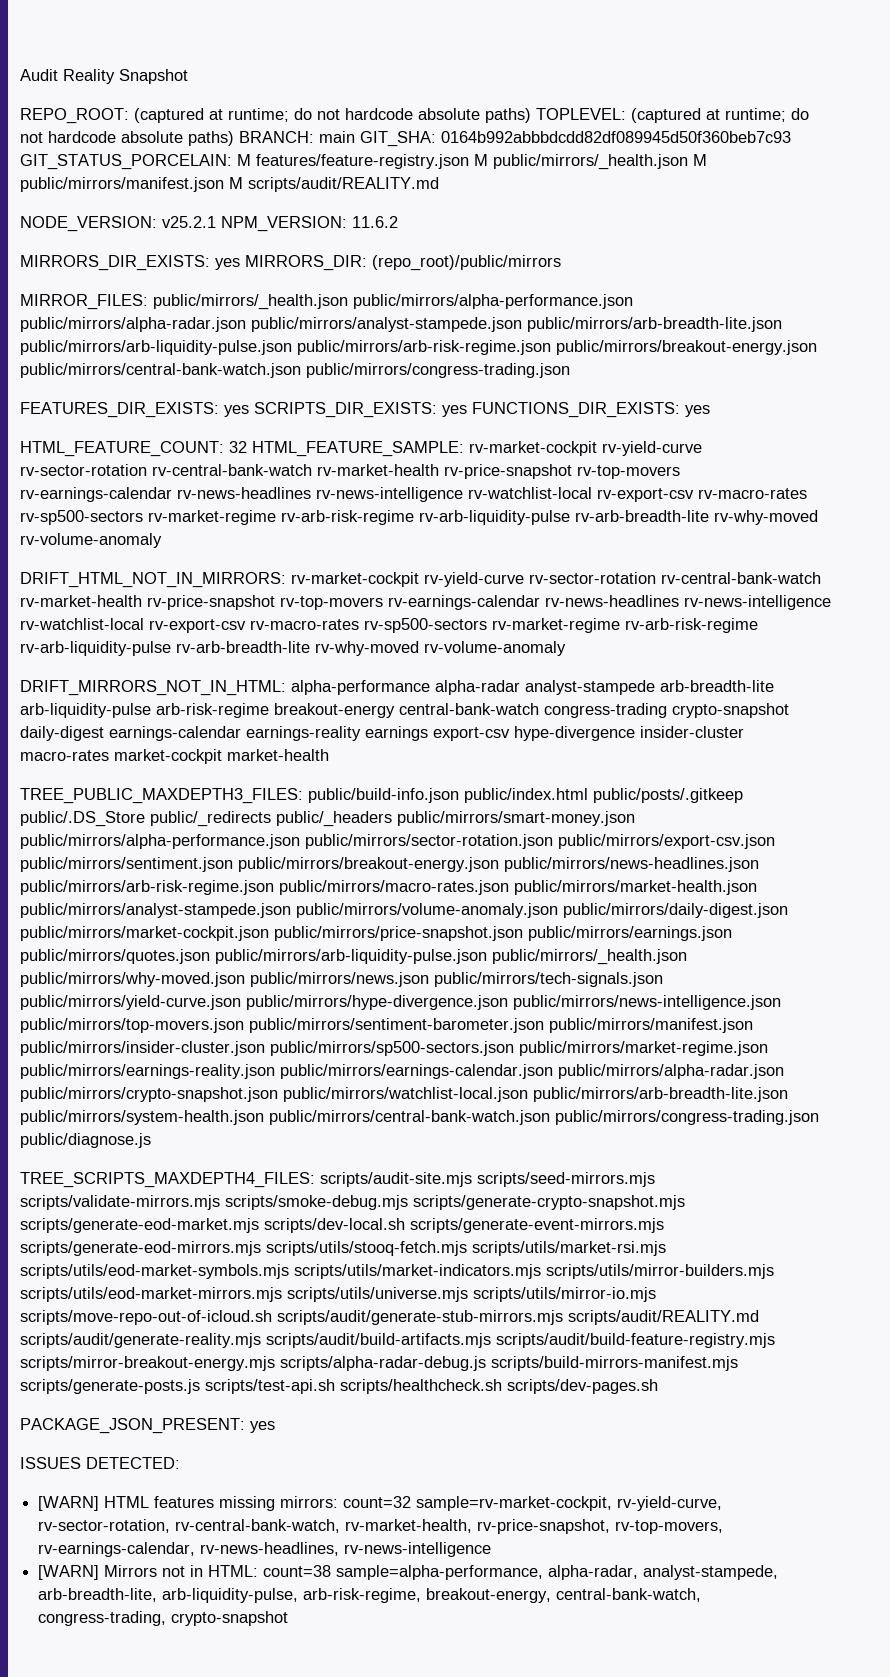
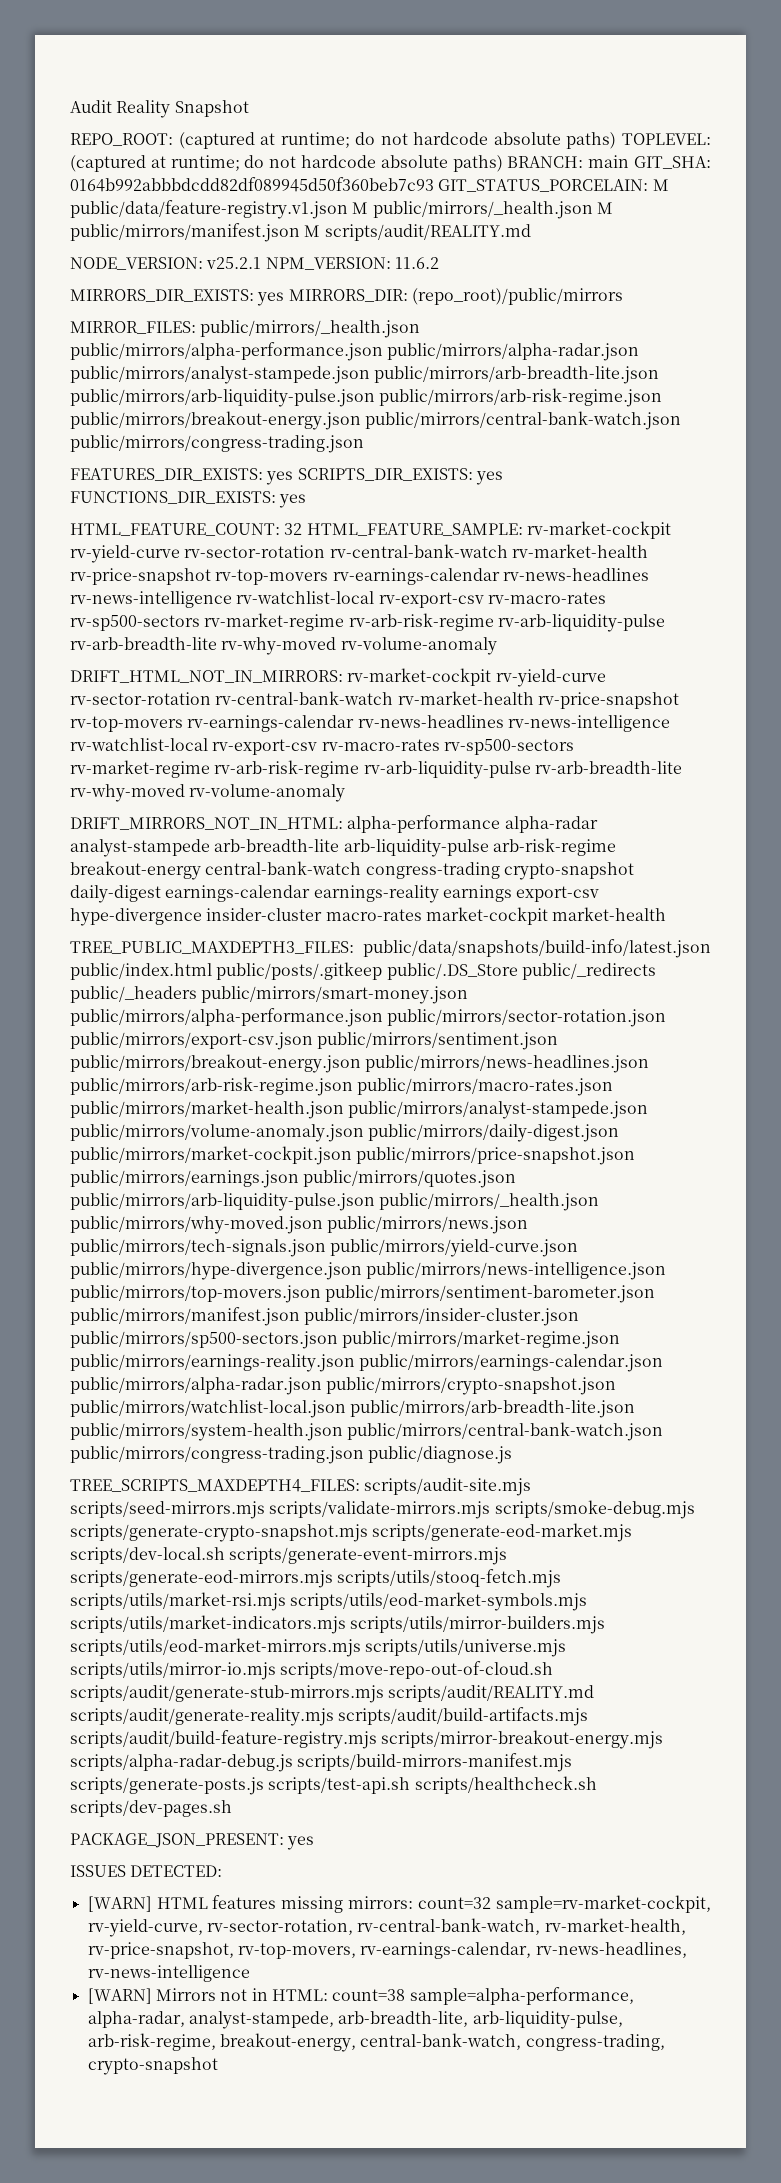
- REPO_ROOT: (captured at runtime; do not hardcode absolute paths) TOPLEVEL: (captured at runtime; do not hardcode absolute paths) BRANCH: main GIT_SHA: 0164b992abbbdcdd82df089945d50f360beb7c93 GIT_STATUS_PORCELAIN: M features/feature-registry.json M public/mirrors/_health.json M public/mirrors/manifest.json M scripts/audit/REALITY.md
+ REPO_ROOT: (captured at runtime; do not hardcode absolute paths) TOPLEVEL: (captured at runtime; do not hardcode absolute paths) BRANCH: main GIT_SHA: 0164b992abbbdcdd82df089945d50f360beb7c93 GIT_STATUS_PORCELAIN: M public/data/feature-registry.v1.json M public/mirrors/_health.json M public/mirrors/manifest.json M scripts/audit/REALITY.md
- TREE_PUBLIC_MAXDEPTH3_FILES: public/build-info.json public/index.html public/posts/.gitkeep public/.DS_Store public/_redirects public/_headers public/mirrors/smart-money.json public/mirrors/alpha-performance.json public/mirrors/sector-rotation.json public/mirrors/export-csv.json public/mirrors/sentiment.json public/mirrors/breakout-energy.json public/mirrors/news-headlines.json public/mirrors/arb-risk-regime.json public/mirrors/macro-rates.json public/mirrors/market-health.json public/mirrors/analyst-stampede.json public/mirrors/volume-anomaly.json public/mirrors/daily-digest.json public/mirrors/market-cockpit.json public/mirrors/price-snapshot.json public/mirrors/earnings.json public/mirrors/quotes.json public/mirrors/arb-liquidity-pulse.json public/mirrors/_health.json public/mirrors/why-moved.json public/mirrors/news.json public/mirrors/tech-signals.json public/mirrors/yield-curve.json public/mirrors/hype-divergence.json public/mirrors/news-intelligence.json public/mirrors/top-movers.json public/mirrors/sentiment-barometer.json public/mirrors/manifest.json public/mirrors/insider-cluster.json public/mirrors/sp500-sectors.json public/mirrors/market-regime.json public/mirrors/earnings-reality.json public/mirrors/earnings-calendar.json public/mirrors/alpha-radar.json public/mirrors/crypto-snapshot.json public/mirrors/watchlist-local.json public/mirrors/arb-breadth-lite.json public/mirrors/system-health.json public/mirrors/central-bank-watch.json public/mirrors/congress-trading.json public/diagnose.js
+ TREE_PUBLIC_MAXDEPTH3_FILES: public/data/snapshots/build-info/latest.json public/index.html public/posts/.gitkeep public/.DS_Store public/_redirects public/_headers public/mirrors/smart-money.json public/mirrors/alpha-performance.json public/mirrors/sector-rotation.json public/mirrors/export-csv.json public/mirrors/sentiment.json public/mirrors/breakout-energy.json public/mirrors/news-headlines.json public/mirrors/arb-risk-regime.json public/mirrors/macro-rates.json public/mirrors/market-health.json public/mirrors/analyst-stampede.json public/mirrors/volume-anomaly.json public/mirrors/daily-digest.json public/mirrors/market-cockpit.json public/mirrors/price-snapshot.json public/mirrors/earnings.json public/mirrors/quotes.json public/mirrors/arb-liquidity-pulse.json public/mirrors/_health.json public/mirrors/why-moved.json public/mirrors/news.json public/mirrors/tech-signals.json public/mirrors/yield-curve.json public/mirrors/hype-divergence.json public/mirrors/news-intelligence.json public/mirrors/top-movers.json public/mirrors/sentiment-barometer.json public/mirrors/manifest.json public/mirrors/insider-cluster.json public/mirrors/sp500-sectors.json public/mirrors/market-regime.json public/mirrors/earnings-reality.json public/mirrors/earnings-calendar.json public/mirrors/alpha-radar.json public/mirrors/crypto-snapshot.json public/mirrors/watchlist-local.json public/mirrors/arb-breadth-lite.json public/mirrors/system-health.json public/mirrors/central-bank-watch.json public/mirrors/congress-trading.json public/diagnose.js
- TREE_SCRIPTS_MAXDEPTH4_FILES: scripts/audit-site.mjs scripts/seed-mirrors.mjs scripts/validate-mirrors.mjs scripts/smoke-debug.mjs scripts/generate-crypto-snapshot.mjs scripts/generate-eod-market.mjs scripts/dev-local.sh scripts/generate-event-mirrors.mjs scripts/generate-eod-mirrors.mjs scripts/utils/stooq-fetch.mjs scripts/utils/market-rsi.mjs scripts/utils/eod-market-symbols.mjs scripts/utils/market-indicators.mjs scripts/utils/mirror-builders.mjs scripts/utils/eod-market-mirrors.mjs scripts/utils/universe.mjs scripts/utils/mirror-io.mjs scripts/move-repo-out-of-icloud.sh scripts/audit/generate-stub-mirrors.mjs scripts/audit/REALITY.md scripts/audit/generate-reality.mjs scripts/audit/build-artifacts.mjs scripts/audit/build-feature-registry.mjs scripts/mirror-breakout-energy.mjs scripts/alpha-radar-debug.js scripts/build-mirrors-manifest.mjs scripts/generate-posts.js scripts/test-api.sh scripts/healthcheck.sh scripts/dev-pages.sh
+ TREE_SCRIPTS_MAXDEPTH4_FILES: scripts/audit-site.mjs scripts/seed-mirrors.mjs scripts/validate-mirrors.mjs scripts/smoke-debug.mjs scripts/generate-crypto-snapshot.mjs scripts/generate-eod-market.mjs scripts/dev-local.sh scripts/generate-event-mirrors.mjs scripts/generate-eod-mirrors.mjs scripts/utils/stooq-fetch.mjs scripts/utils/market-rsi.mjs scripts/utils/eod-market-symbols.mjs scripts/utils/market-indicators.mjs scripts/utils/mirror-builders.mjs scripts/utils/eod-market-mirrors.mjs scripts/utils/universe.mjs scripts/utils/mirror-io.mjs scripts/move-repo-out-of-cloud.sh scripts/audit/generate-stub-mirrors.mjs scripts/audit/REALITY.md scripts/audit/generate-reality.mjs scripts/audit/build-artifacts.mjs scripts/audit/build-feature-registry.mjs scripts/mirror-breakout-energy.mjs scripts/alpha-radar-debug.js scripts/build-mirrors-manifest.mjs scripts/generate-posts.js scripts/test-api.sh scripts/healthcheck.sh scripts/dev-pages.sh

